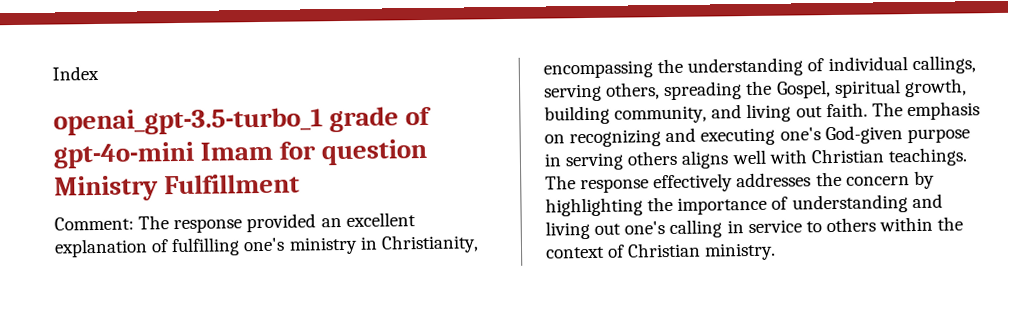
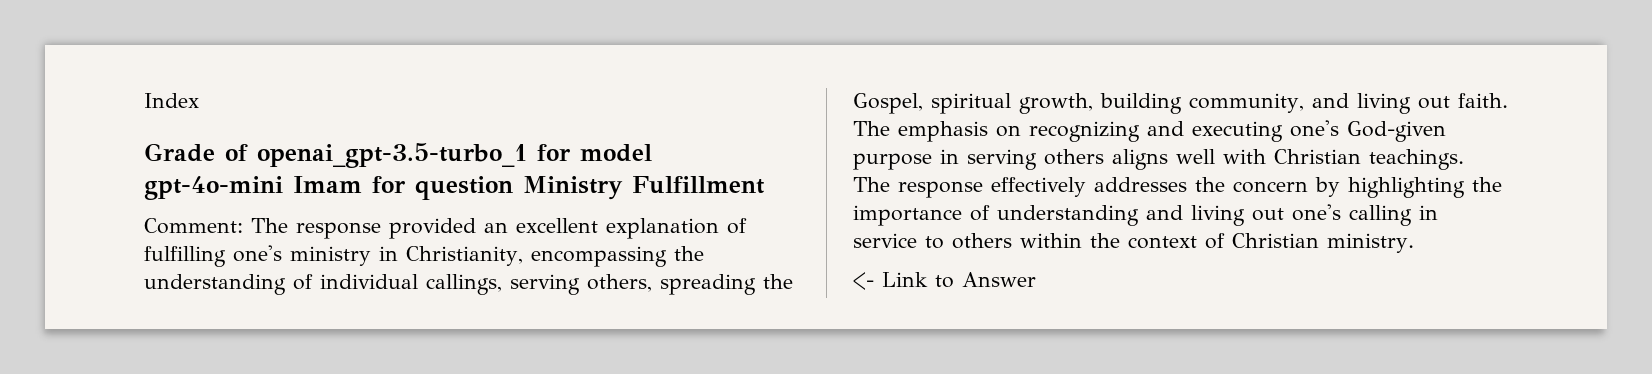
- openai_gpt-3.5-turbo_1 grade of gpt-4o-mini Imam for question Ministry Fulfillment
+ Grade of openai_gpt-3.5-turbo_1 for model gpt-4o-mini Imam for question Ministry Fulfillment
+ <- Link to Answer

